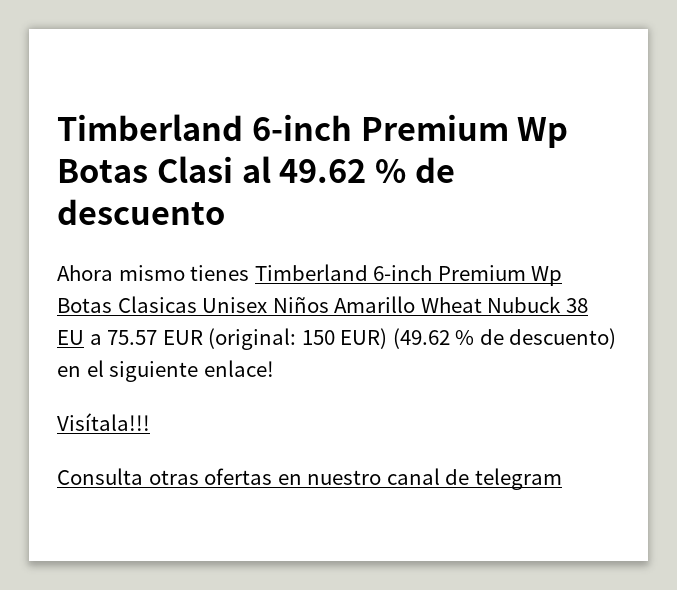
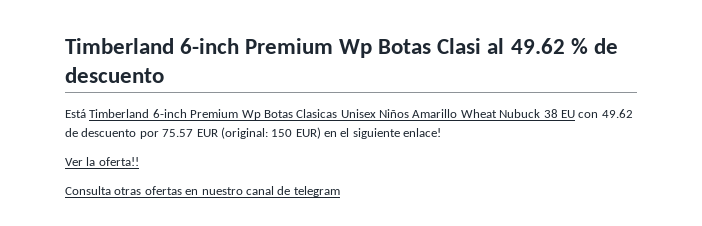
- Ahora mismo tienes Timberland 6-inch Premium Wp Botas Clasicas Unisex Niños Amarillo Wheat Nubuck 38 EU a 75.57 EUR (original: 150 EUR) (49.62 % de descuento) en el siguiente enlace!
+ Está Timberland 6-inch Premium Wp Botas Clasicas Unisex Niños Amarillo Wheat Nubuck 38 EU con 49.62 de descuento por 75.57 EUR (original: 150 EUR) en el siguiente enlace!
- Visítala!!!
+ Ver la oferta!!

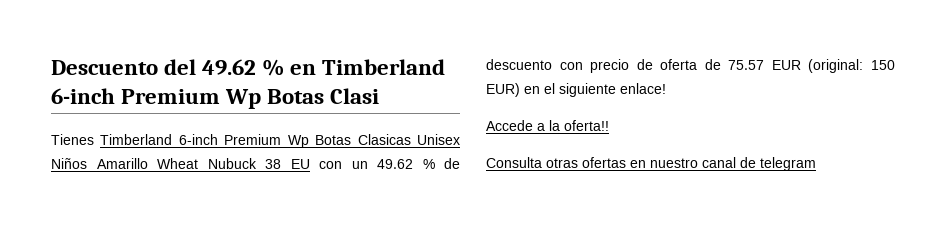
- Timberland 6-inch Premium Wp Botas Clasi al 49.62 % de descuento
- Está Timberland 6-inch Premium Wp Botas Clasicas Unisex Niños Amarillo Wheat Nubuck 38 EU con 49.62 de descuento por 75.57 EUR (original: 150 EUR) en el siguiente enlace!
+ Descuento del 49.62 % en Timberland 6-inch Premium Wp Botas Clasi
+ Tienes Timberland 6-inch Premium Wp Botas Clasicas Unisex Niños Amarillo Wheat Nubuck 38 EU con un 49.62 % de descuento con precio de oferta de 75.57 EUR (original: 150 EUR) en el siguiente enlace!
- Ver la oferta!!
+ Accede a la oferta!!

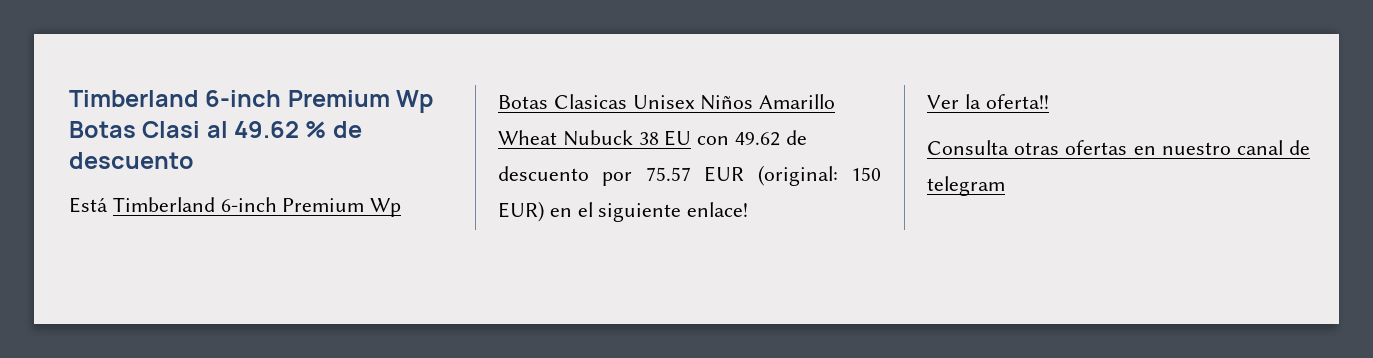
- Descuento del 49.62 % en Timberland 6-inch Premium Wp Botas Clasi
- Tienes Timberland 6-inch Premium Wp Botas Clasicas Unisex Niños Amarillo Wheat Nubuck 38 EU con un 49.62 % de descuento con precio de oferta de 75.57 EUR (original: 150 EUR) en el siguiente enlace!
+ Timberland 6-inch Premium Wp Botas Clasi al 49.62 % de descuento
+ Está Timberland 6-inch Premium Wp Botas Clasicas Unisex Niños Amarillo Wheat Nubuck 38 EU con 49.62 de descuento por 75.57 EUR (original: 150 EUR) en el siguiente enlace!
- Accede a la oferta!!
+ Ver la oferta!!

